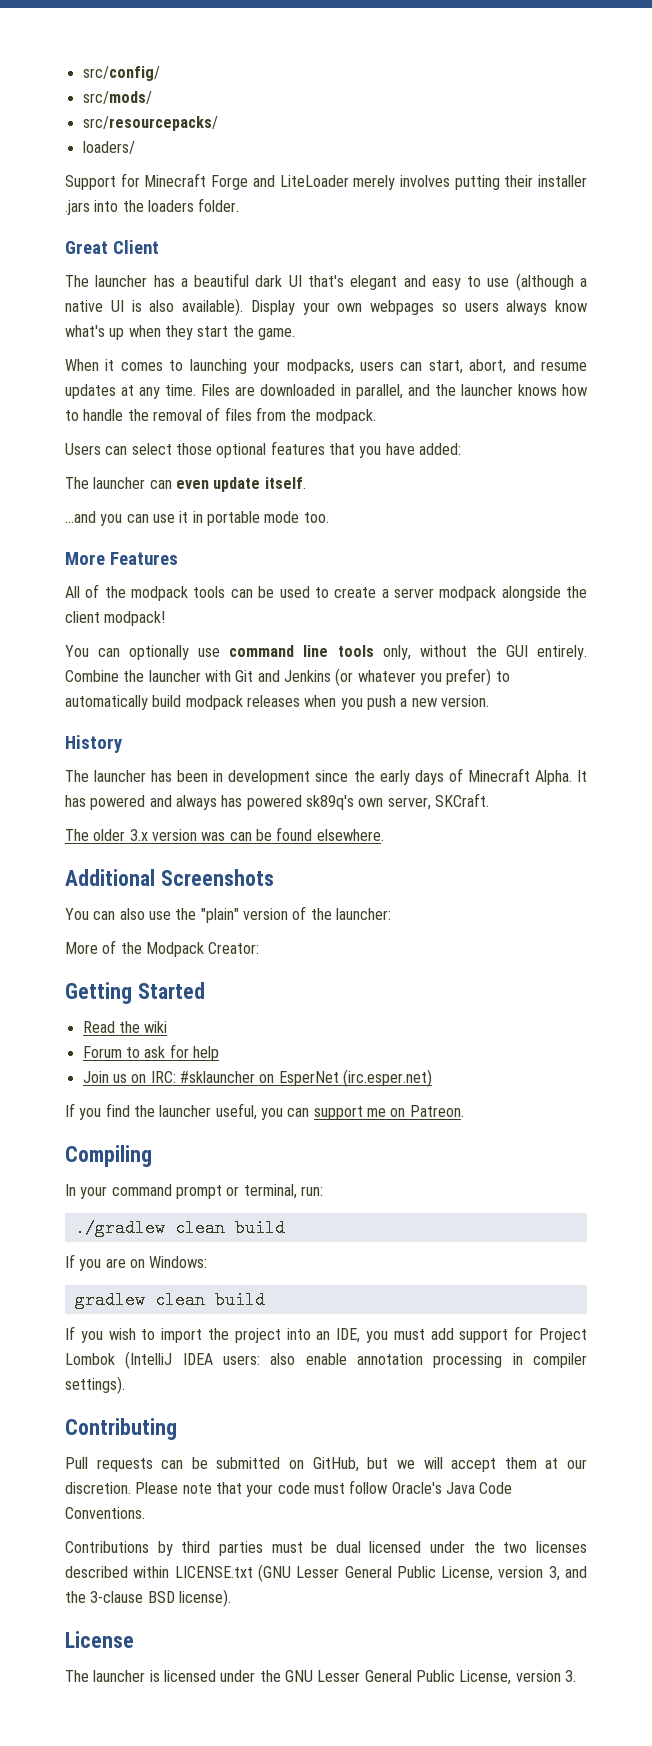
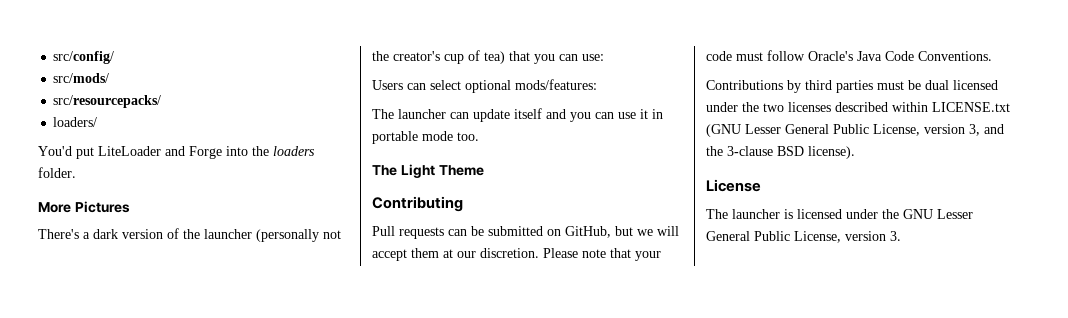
- Support for Minecraft Forge and LiteLoader merely involves putting their installer .jars into the loaders folder.
- Great Client
- The launcher has a beautiful dark UI that's elegant and easy to use (although a native UI is also available). Display your own webpages so users always know what's up when they start the game.
- When it comes to launching your modpacks, users can start, abort, and resume updates at any time. Files are downloaded in parallel, and the launcher knows how to handle the removal of files from the modpack.
- Users can select those optional features that you have added:
+ You'd put LiteLoader and Forge into the loaders folder.
+ More Pictures
+ There's a dark version of the launcher (personally not the creator's cup of tea) that you can use:
+ Users can select optional mods/features:
- The launcher can even update itself.
- ...and you can use it in portable mode too.
+ The launcher can update itself and you can use it in portable mode too.
- More Features
- All of the modpack tools can be used to create a server modpack alongside the client modpack!
- You can optionally use command line tools only, without the GUI entirely. Combine the launcher with Git and Jenkins (or whatever you prefer) to automatically build modpack releases when you push a new version.
- History
- The launcher has been in development since the early days of Minecraft Alpha. It has powered and always has powered sk89q's own server, SKCraft.
- The older 3.x version was can be found elsewhere.
- Additional Screenshots
- You can also use the "plain" version of the launcher:
- More of the Modpack Creator:
- Getting Started
- Read the wiki
- Forum to ask for help
- Join us on IRC: #sklauncher on EsperNet (irc.esper.net)
- If you find the launcher useful, you can support me on Patreon.
- Compiling
- In your command prompt or terminal, run:
- ./gradlew clean build
- If you are on Windows:
- gradlew clean build
- If you wish to import the project into an IDE, you must add support for Project Lombok (IntelliJ IDEA users: also enable annotation processing in compiler settings).
+ The Light Theme

